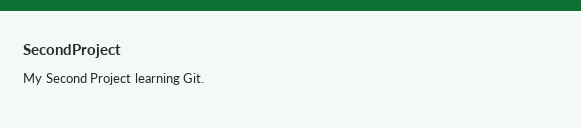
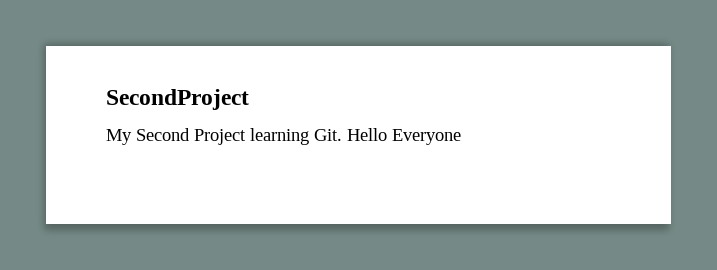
- My Second Project learning Git.
+ My Second Project learning Git. Hello Everyone

